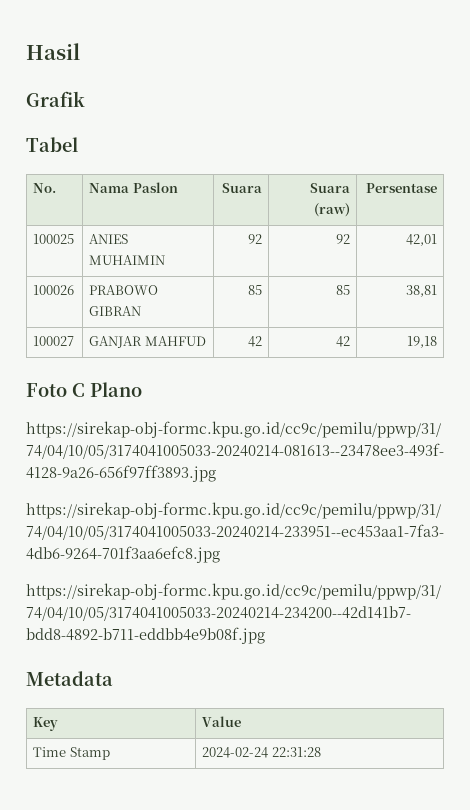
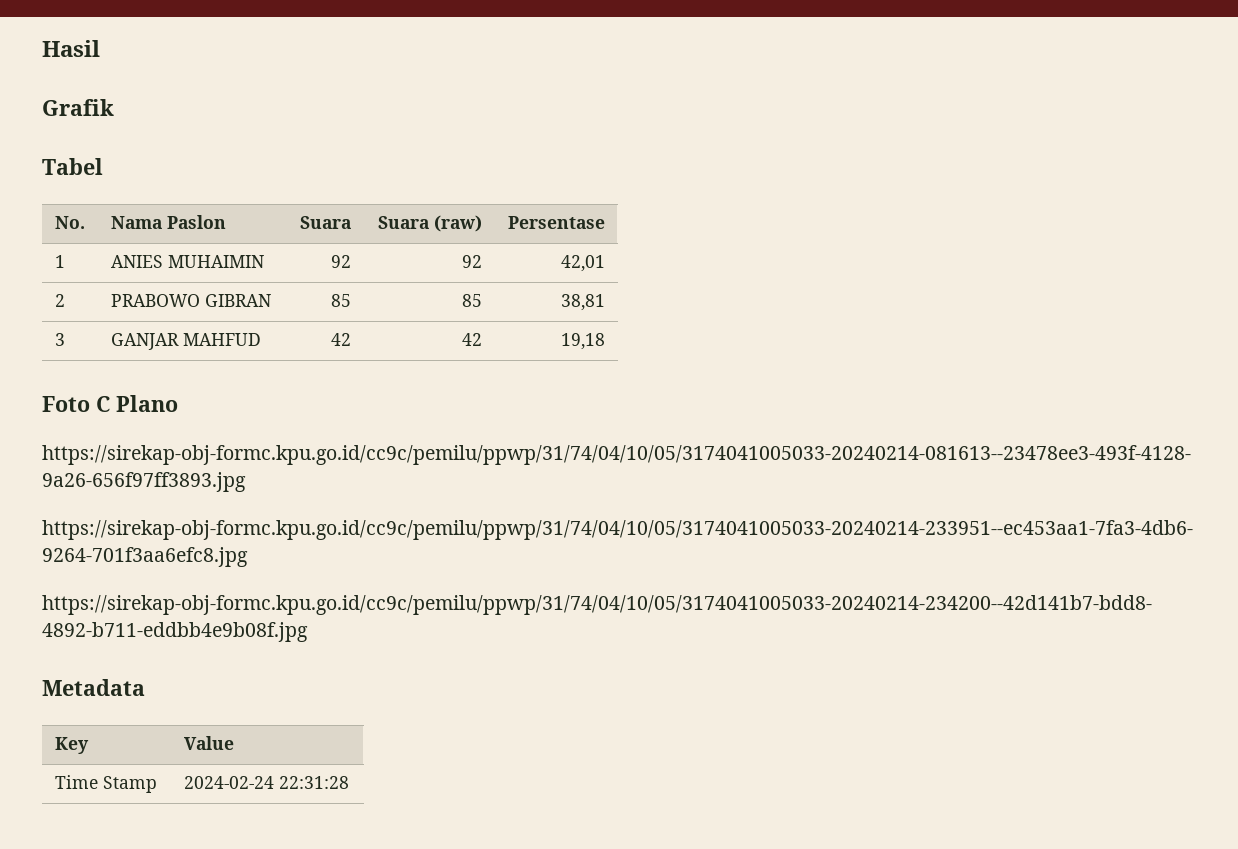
- 100025 | ANIES MUHAIMIN | 92 | 92 | 42,01
+ 1 | ANIES MUHAIMIN | 92 | 92 | 42,01
- 100026 | PRABOWO GIBRAN | 85 | 85 | 38,81
+ 2 | PRABOWO GIBRAN | 85 | 85 | 38,81
- 100027 | GANJAR MAHFUD | 42 | 42 | 19,18
+ 3 | GANJAR MAHFUD | 42 | 42 | 19,18

